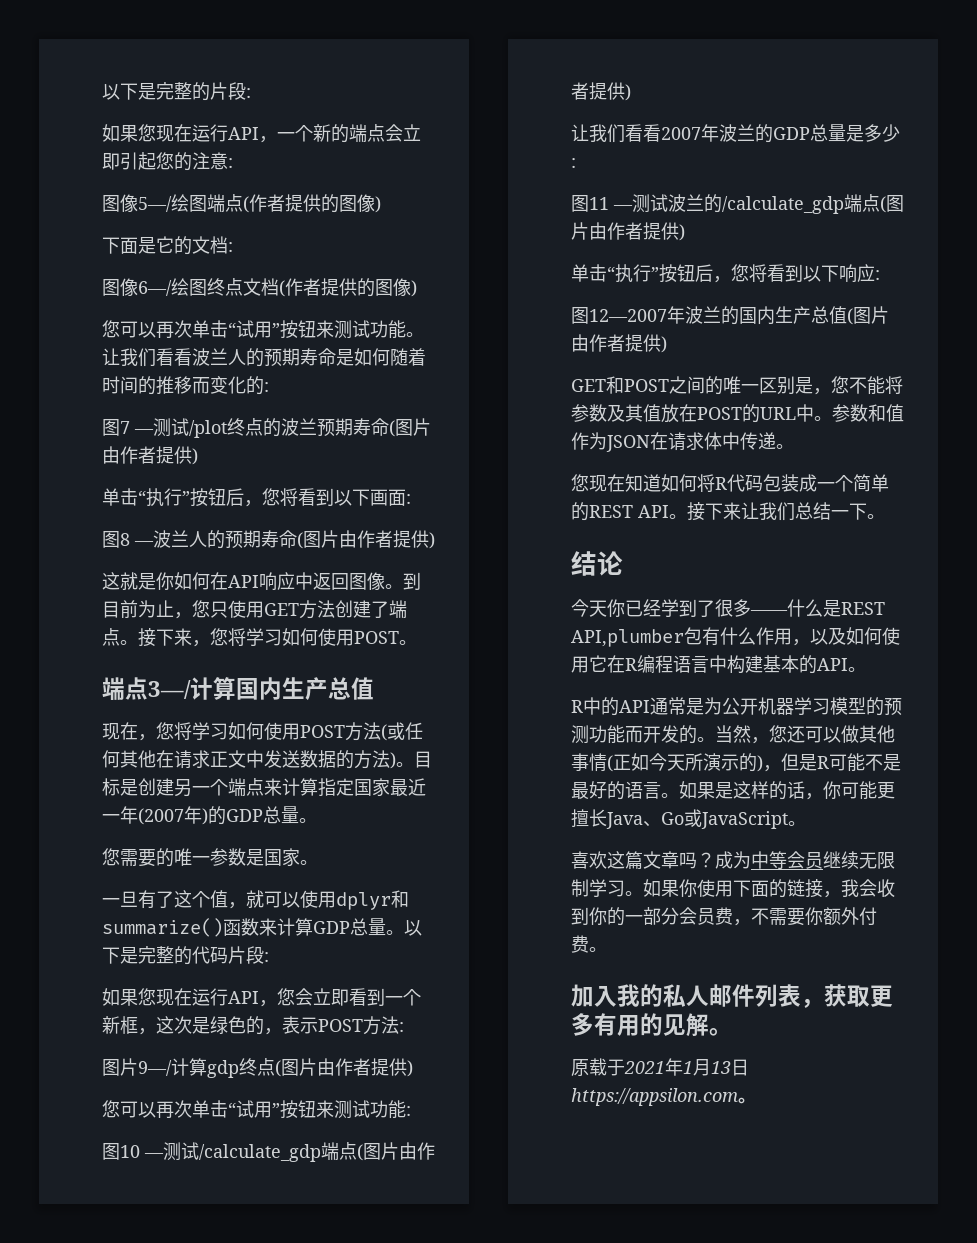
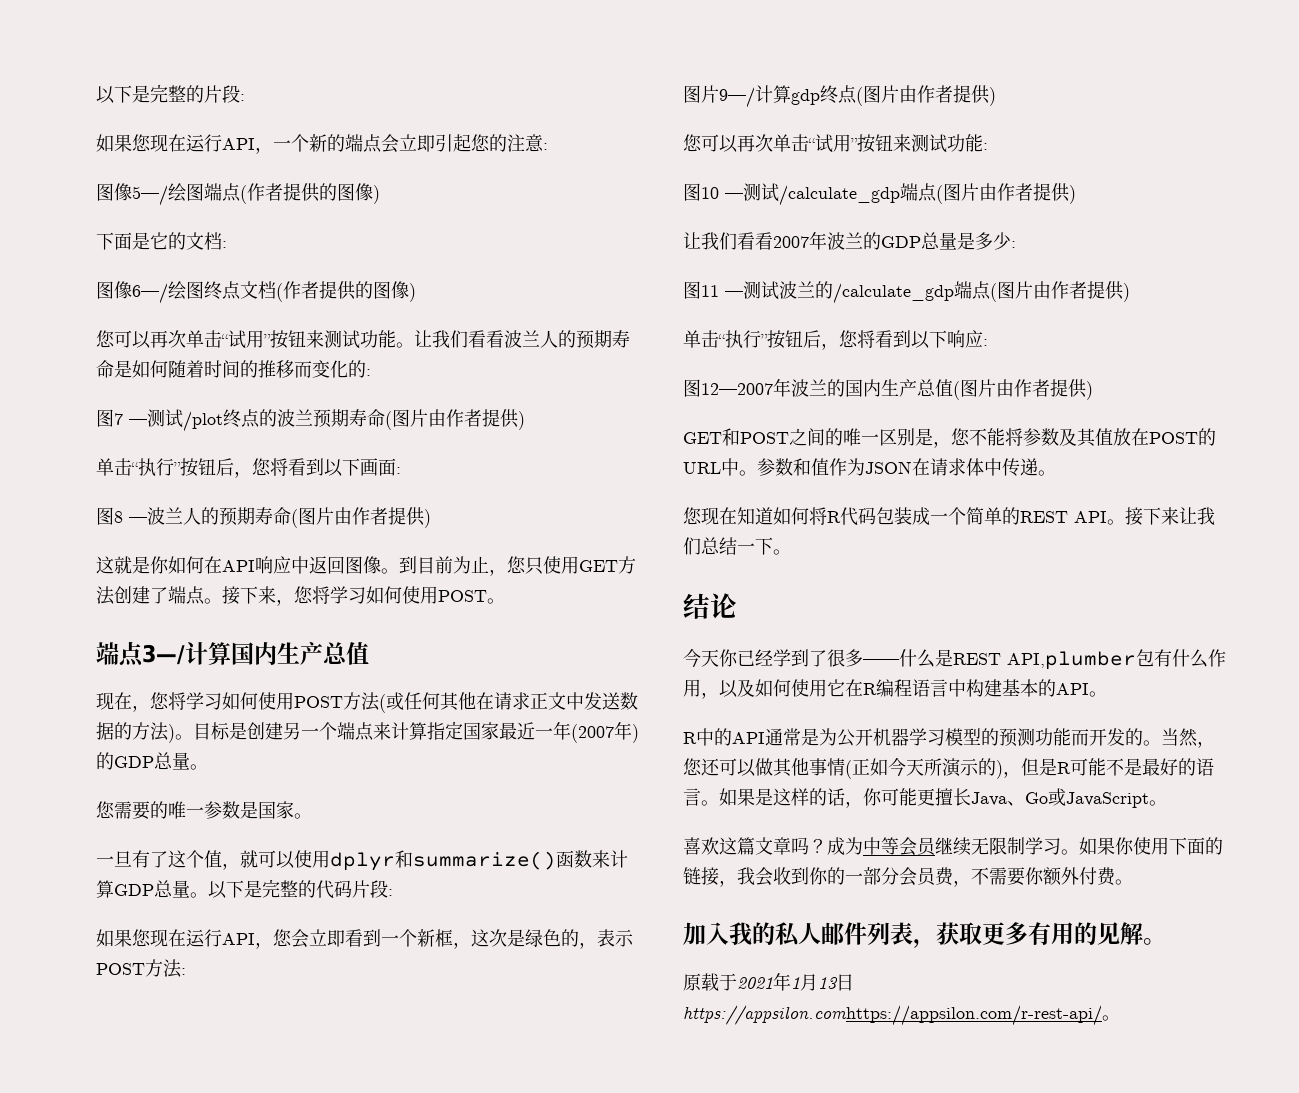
- 原载于2021年1月13日https://appsilon.com。
+ 原载于2021年1月13日https://appsilon.comhttps://appsilon.com/r-rest-api/。

